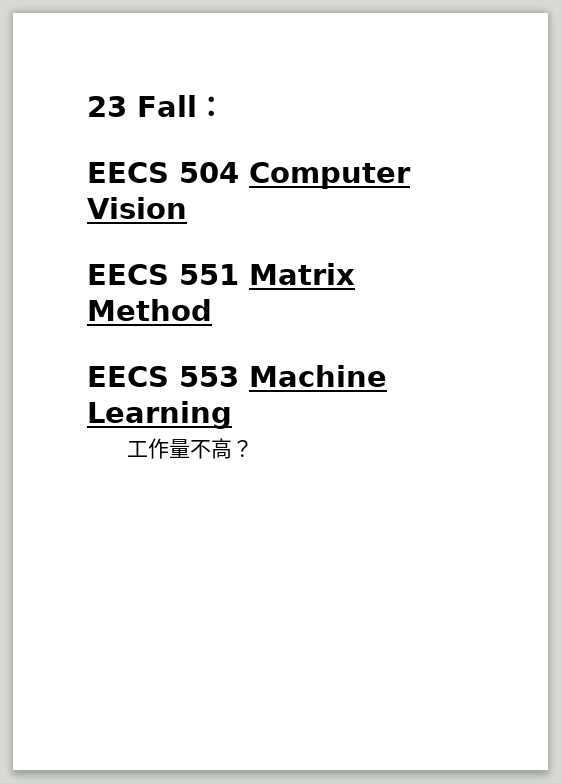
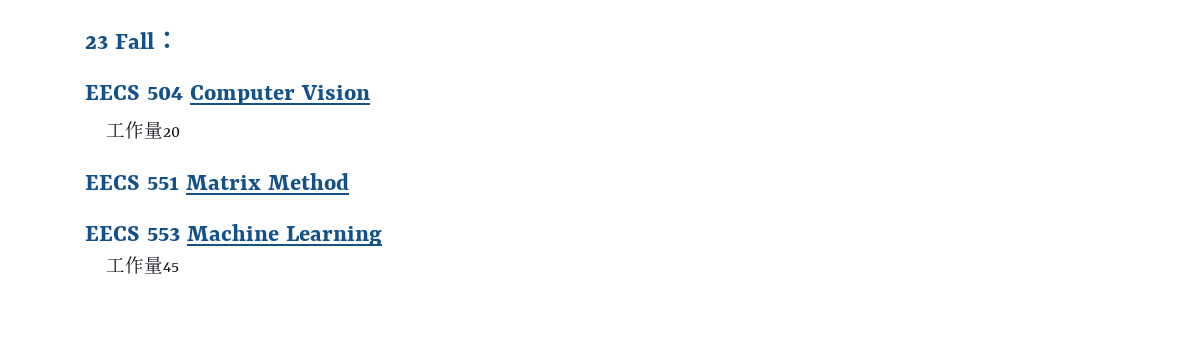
+ 工作量20
- 工作量不高？
+ 工作量45

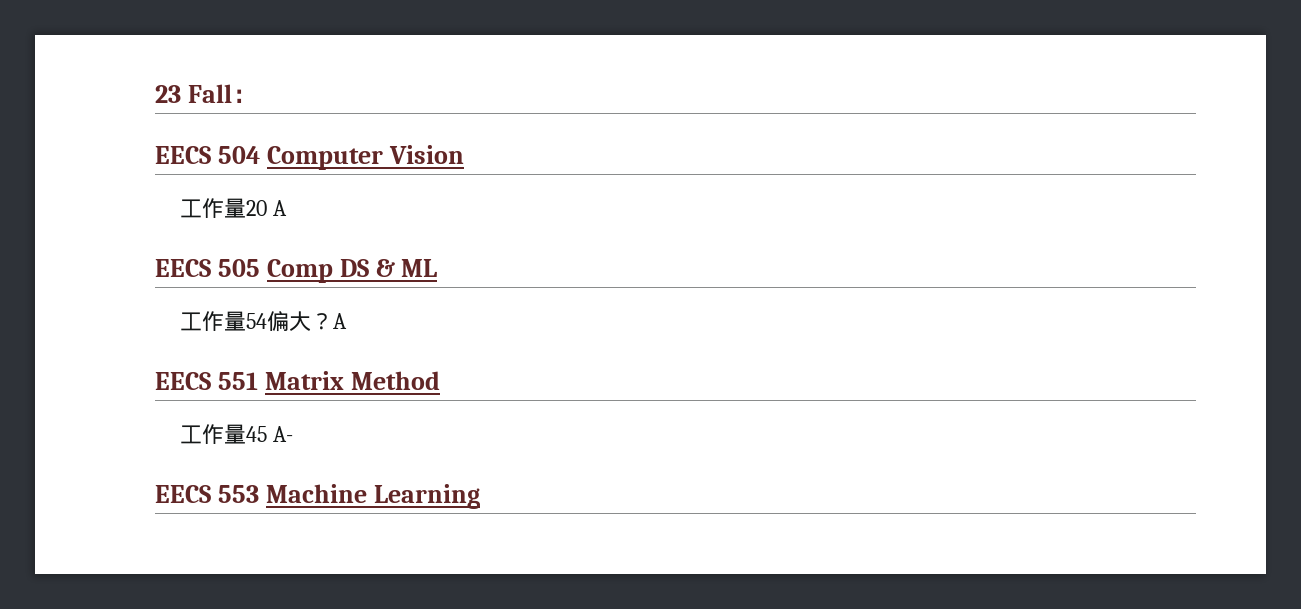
- 工作量20
+ 工作量20 A
+ EECS 505 Comp DS & ML
+ 工作量54偏大？A
+ 工作量45 A-
- 工作量45

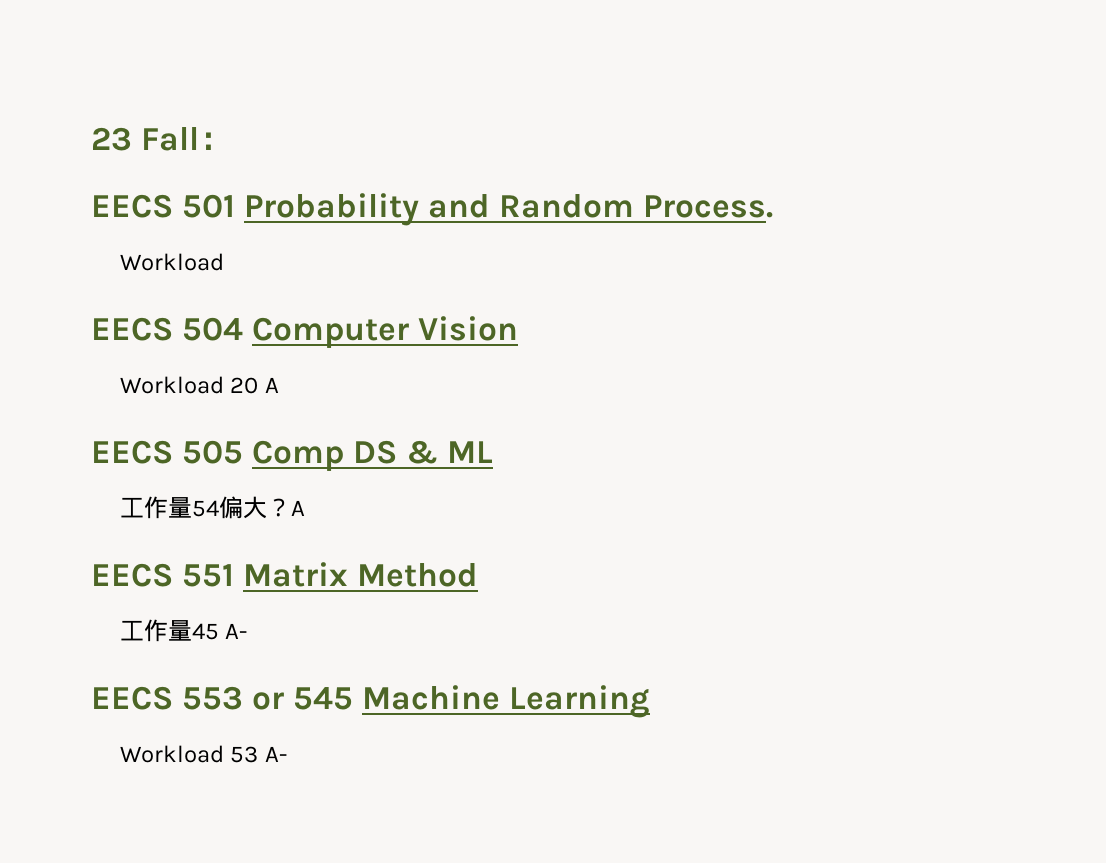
+ EECS 501 Probability and Random Process.
+ Workload
- 工作量20 A
+ Workload 20 A
- EECS 553 Machine Learning
+ EECS 553 or 545 Machine Learning
+ Workload 53 A-

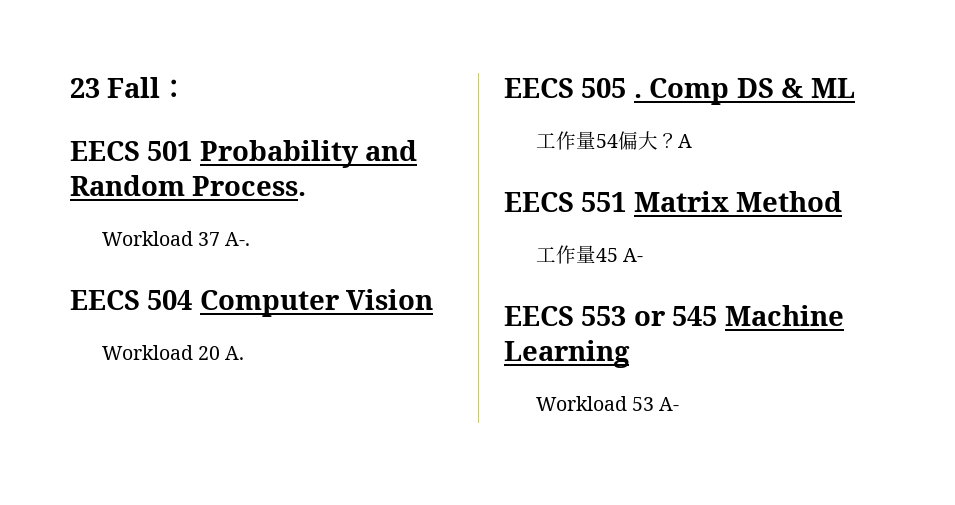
  EECS 501 Probability and Random Process.
- Workload
+ Workload 37 A-.
- Workload 20 A
+ Workload 20 A.
- EECS 505 Comp DS & ML
+ EECS 505 . Comp DS & ML

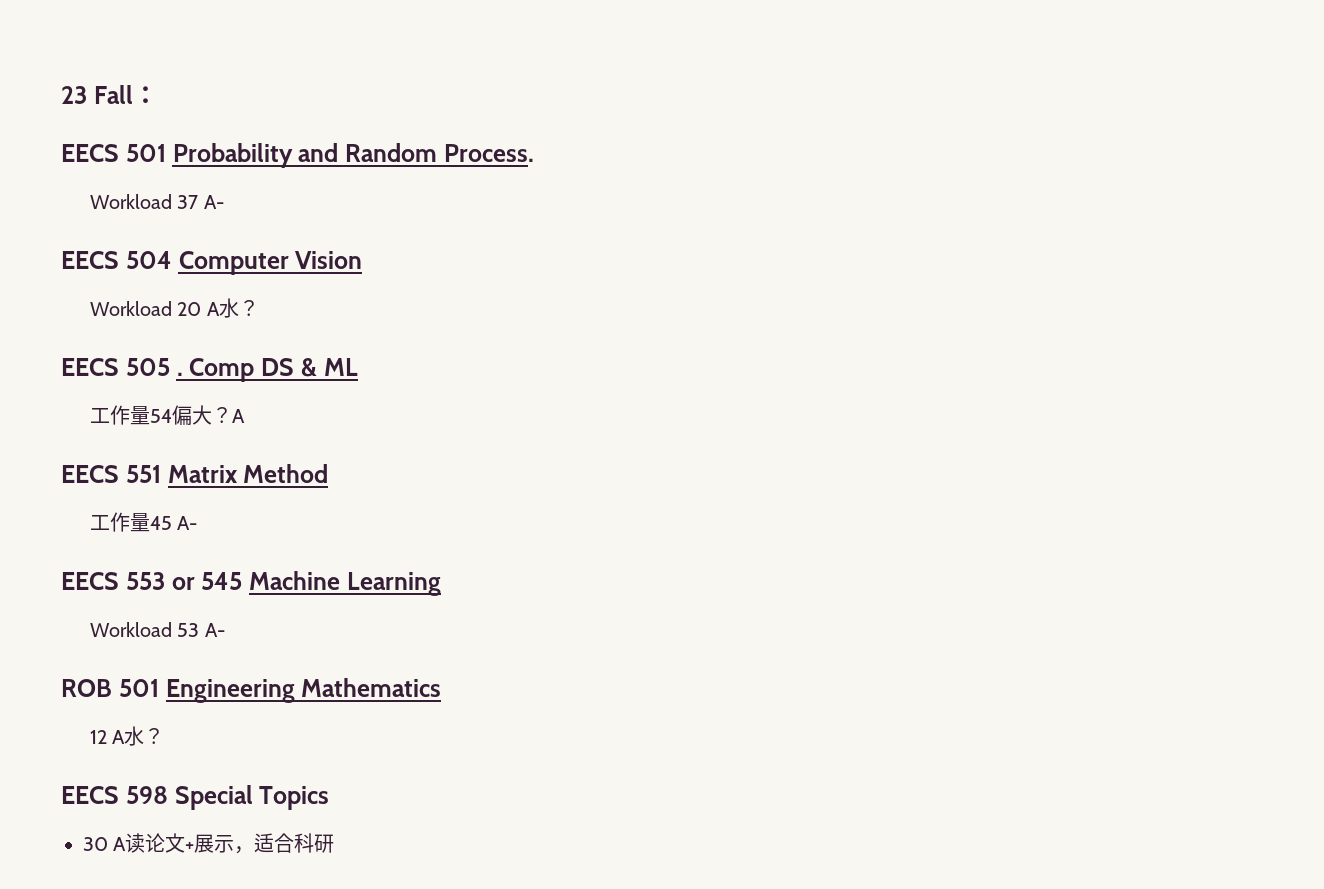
- Workload 37 A-.
+ Workload 37 A-
- Workload 20 A.
+ Workload 20 A水？
+ ROB 501 Engineering Mathematics
+ 12 A水？
+ EECS 598 Special Topics
+ 30 A读论文+展示，适合科研

